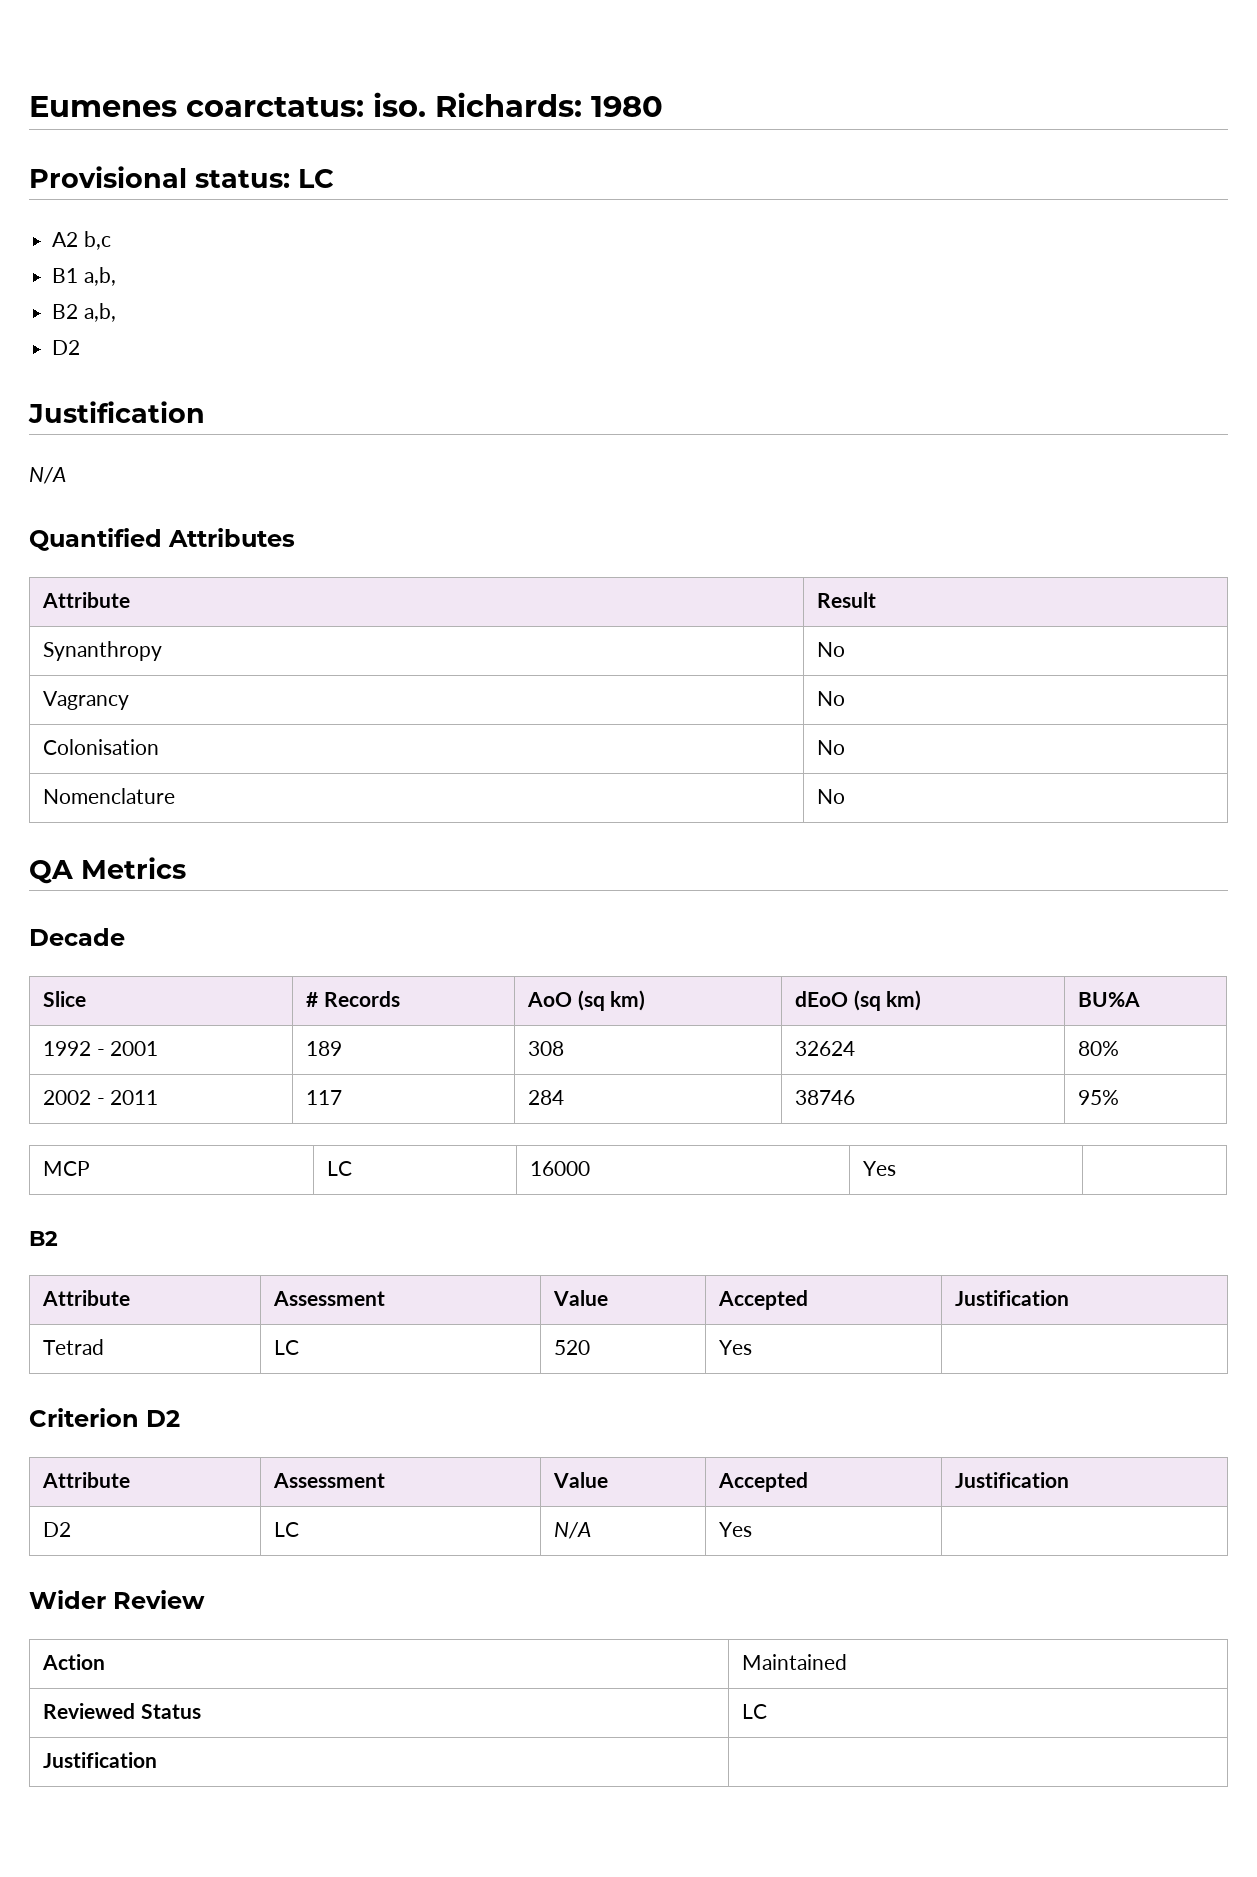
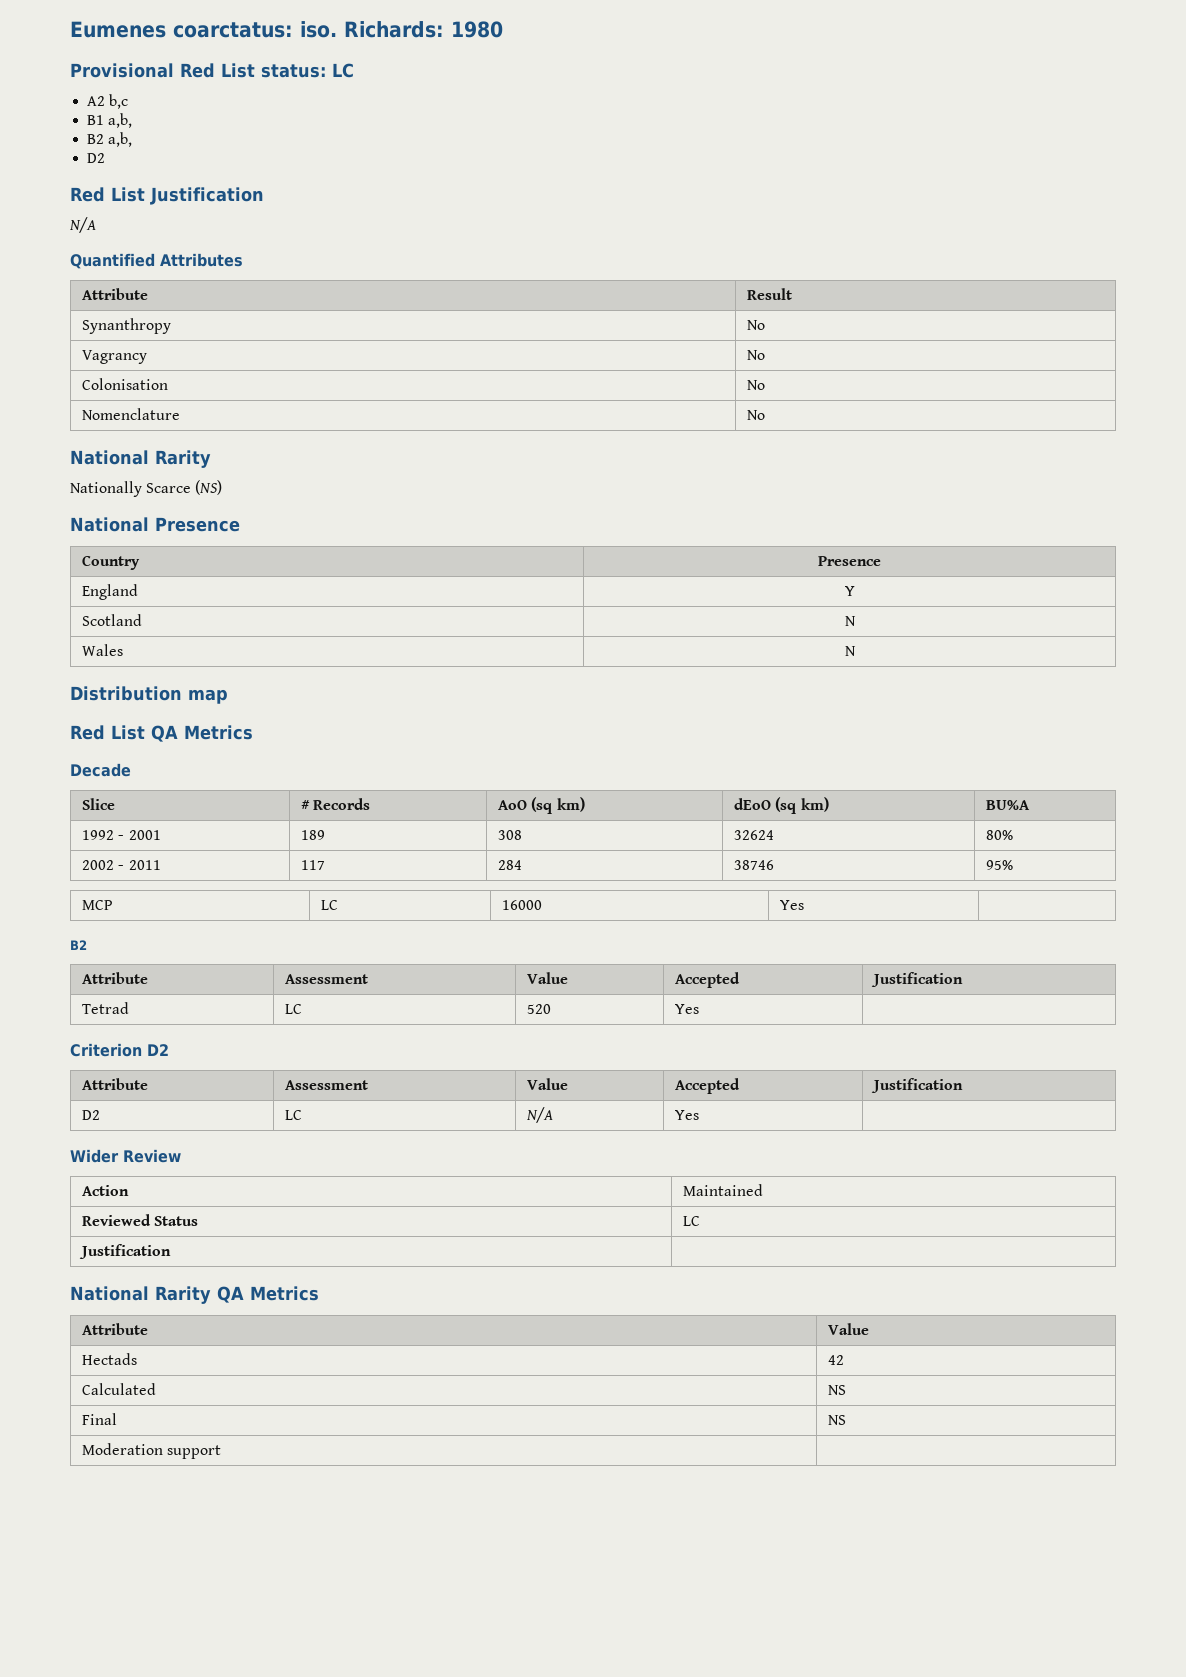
- Provisional status: LC
+ Provisional Red List status: LC
  B2 a,b,
  D2
- Justification
+ Red List Justification
  Nomenclature | No
- QA Metrics
+ National Rarity
+ Nationally Scarce (NS)
+ National Presence
+ Country | Presence
+ England | Y
+ Scotland | N
+ Wales | N
+ Distribution map
+ Red List QA Metrics
+ National Rarity QA Metrics
+ Attribute | Value
+ Hectads | 42
+ Calculated | NS
+ Final | NS
+ Moderation support |

